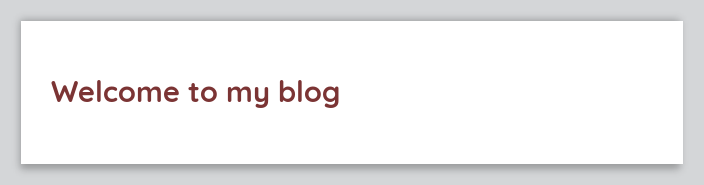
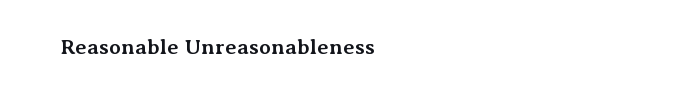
- Welcome to my blog
+ Reasonable Unreasonableness

